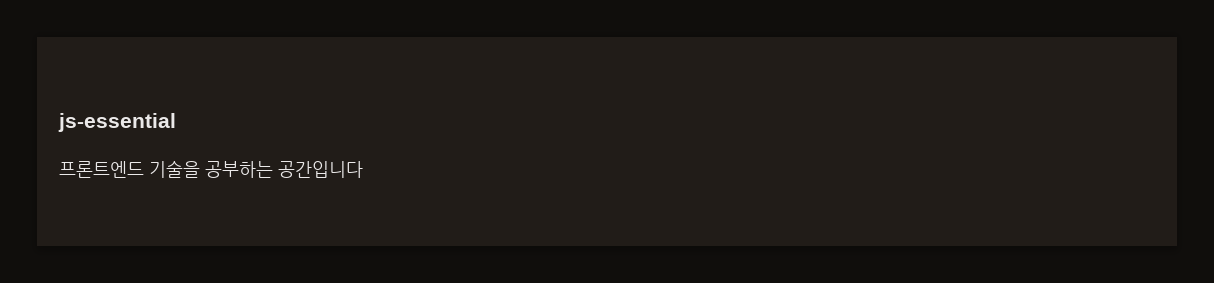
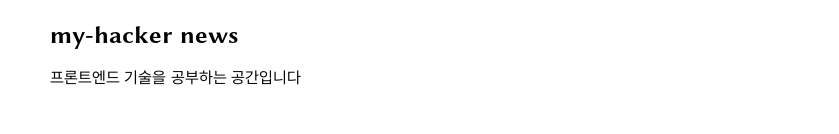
- js-essential
+ my-hacker news

